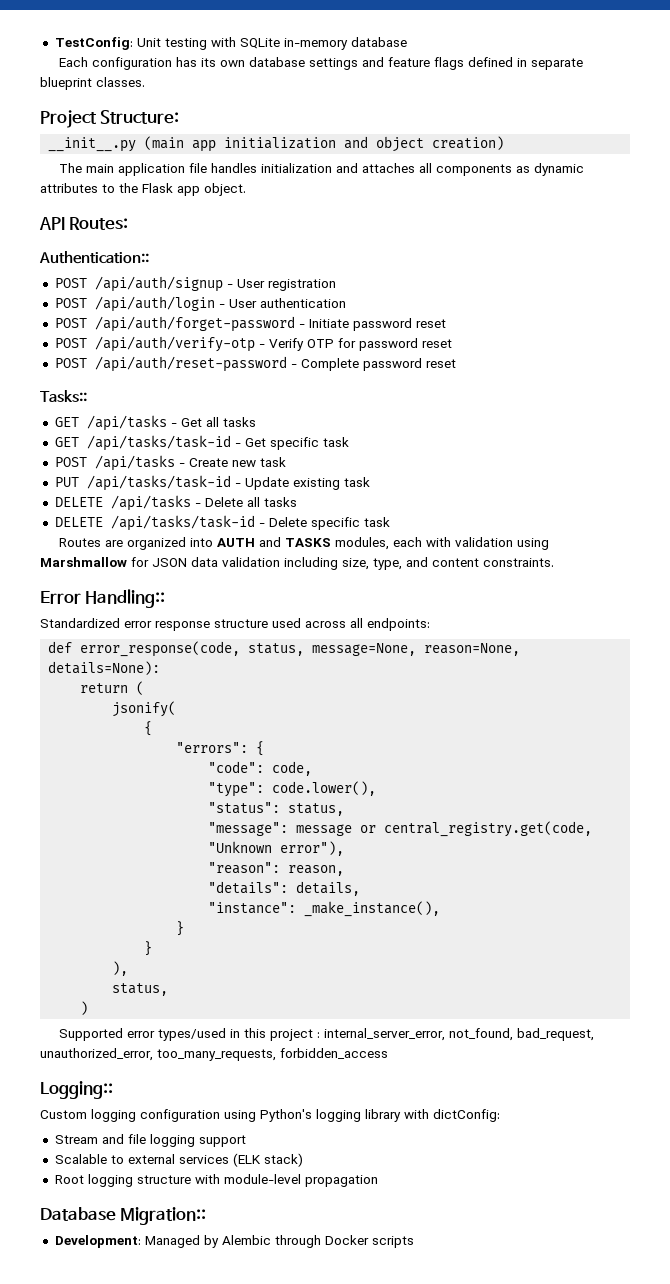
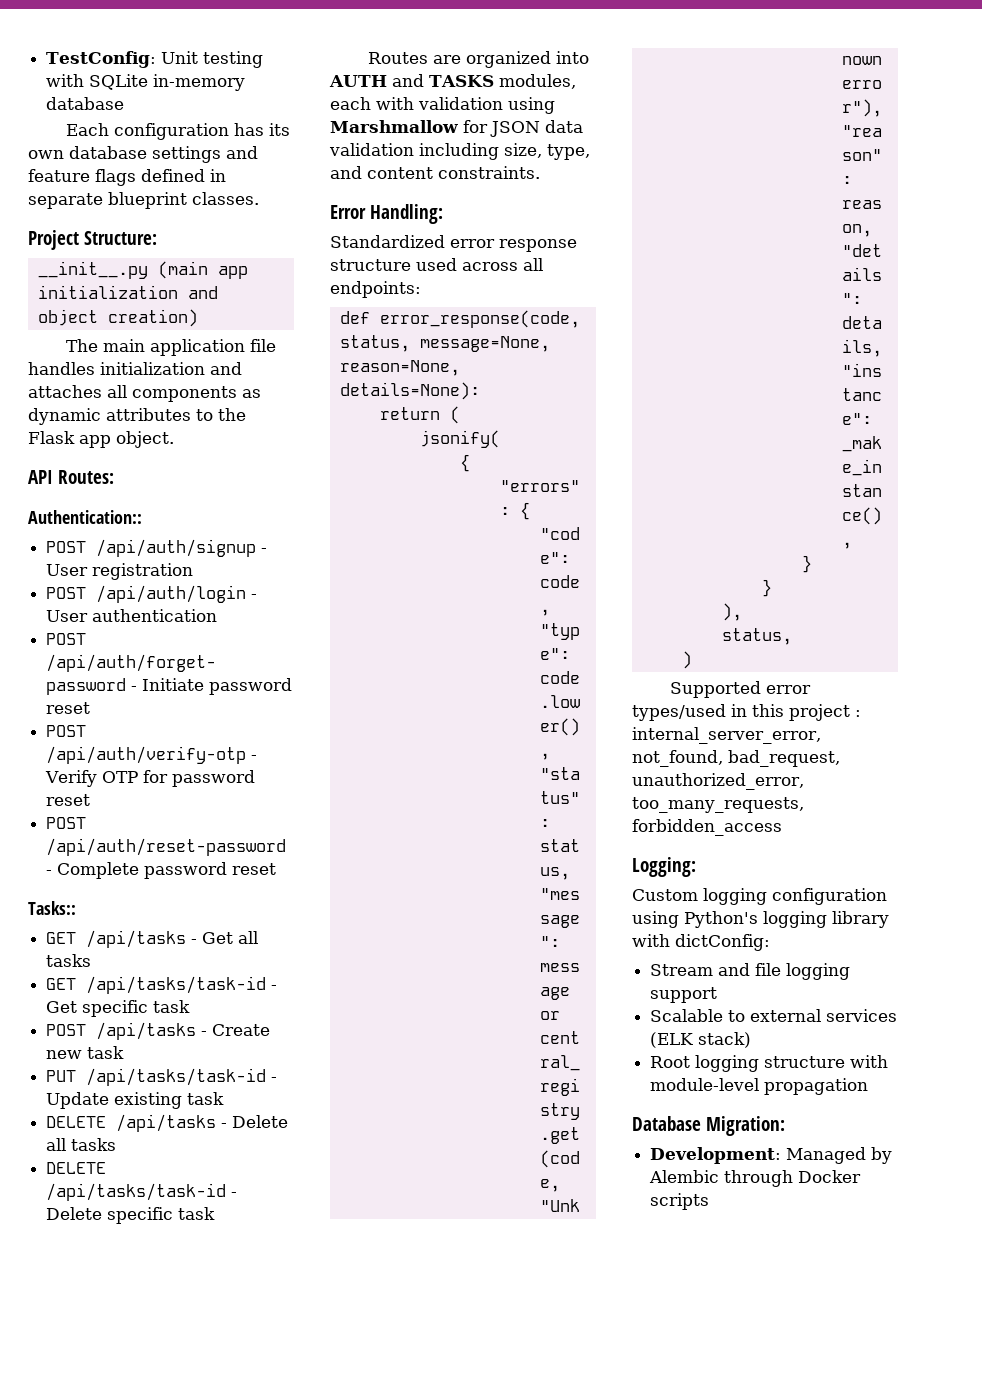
- Error Handling::
+ Error Handling:
- Logging::
+ Logging:
- Database Migration::
+ Database Migration:

